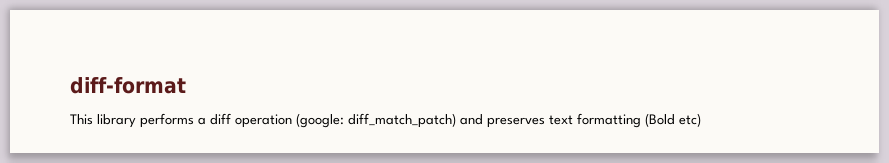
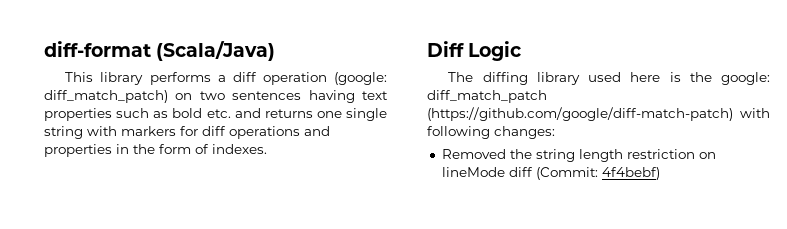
- diff-format
+ diff-format (Scala/Java)
- This library performs a diff operation (google: diff_match_patch) and preserves text formatting (Bold etc)
+ This library performs a diff operation (google: diff_match_patch) on two sentences having text properties such as bold etc. and returns one single string with markers for diff operations and properties in the form of indexes.
+ Diff Logic
+ The diffing library used here is the google: diff_match_patch (https://github.com/google/diff-match-patch) with following changes:
+ Removed the string length restriction on lineMode diff (Commit: 4f4bebf)

